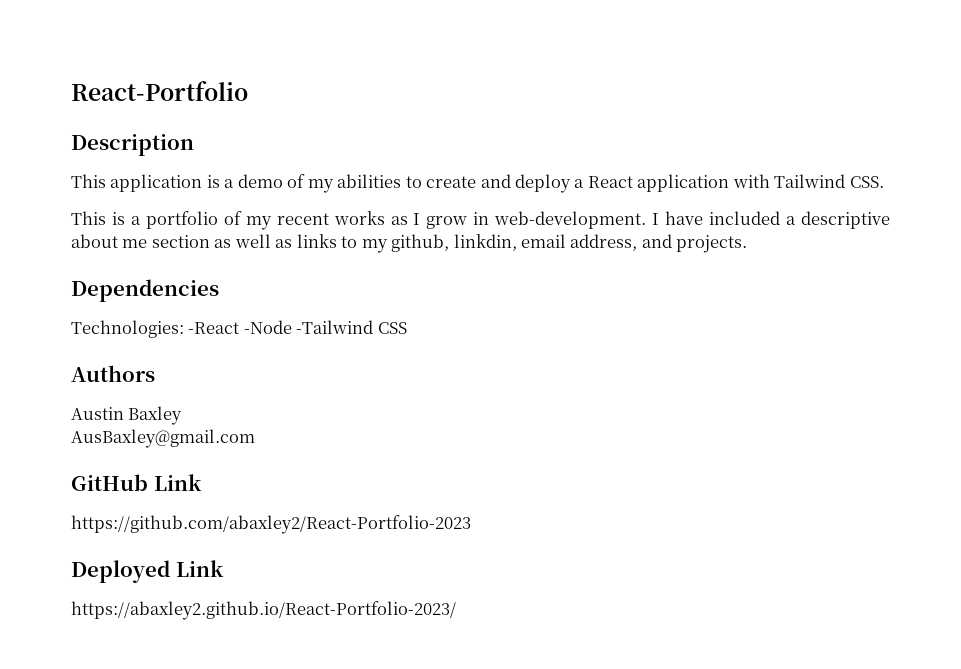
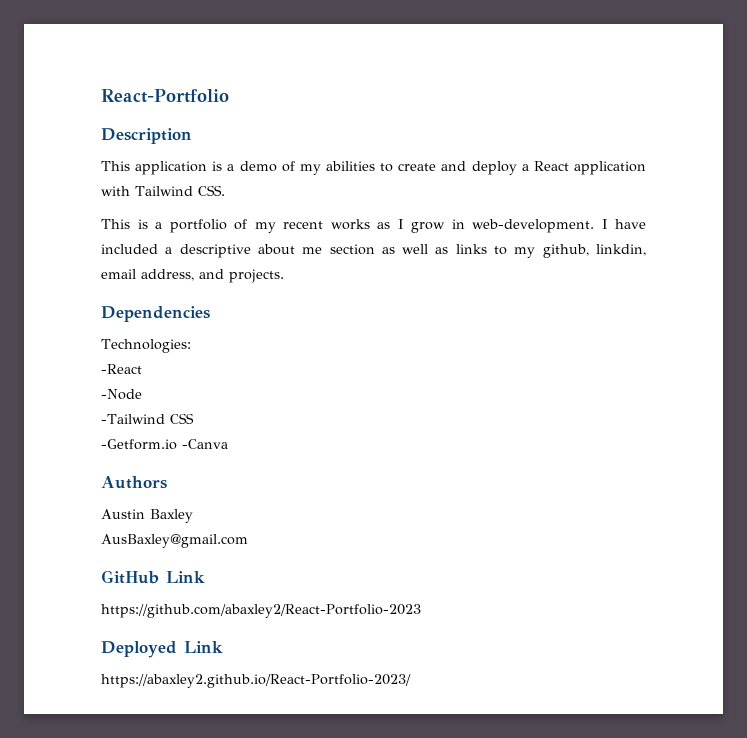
- Technologies: -React -Node -Tailwind CSS
+ Technologies:
+ -React
+ -Node
+ -Tailwind CSS
+ -Getform.io -Canva

